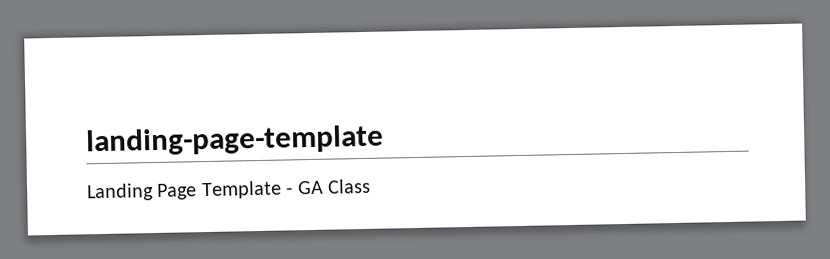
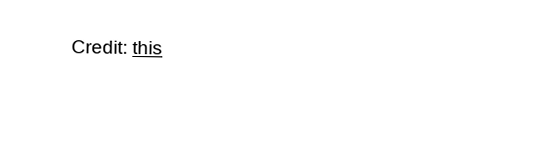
- landing-page-template
- Landing Page Template - GA Class
+ Credit: this

